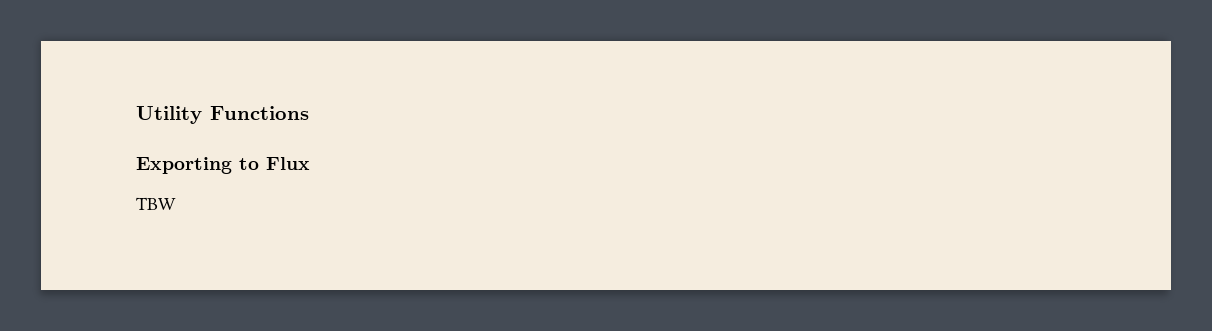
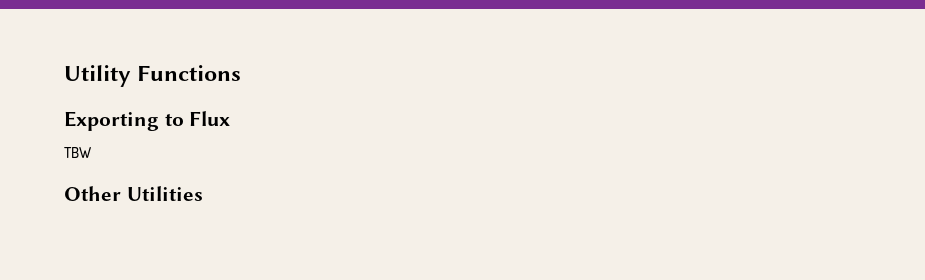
+ Other Utilities

